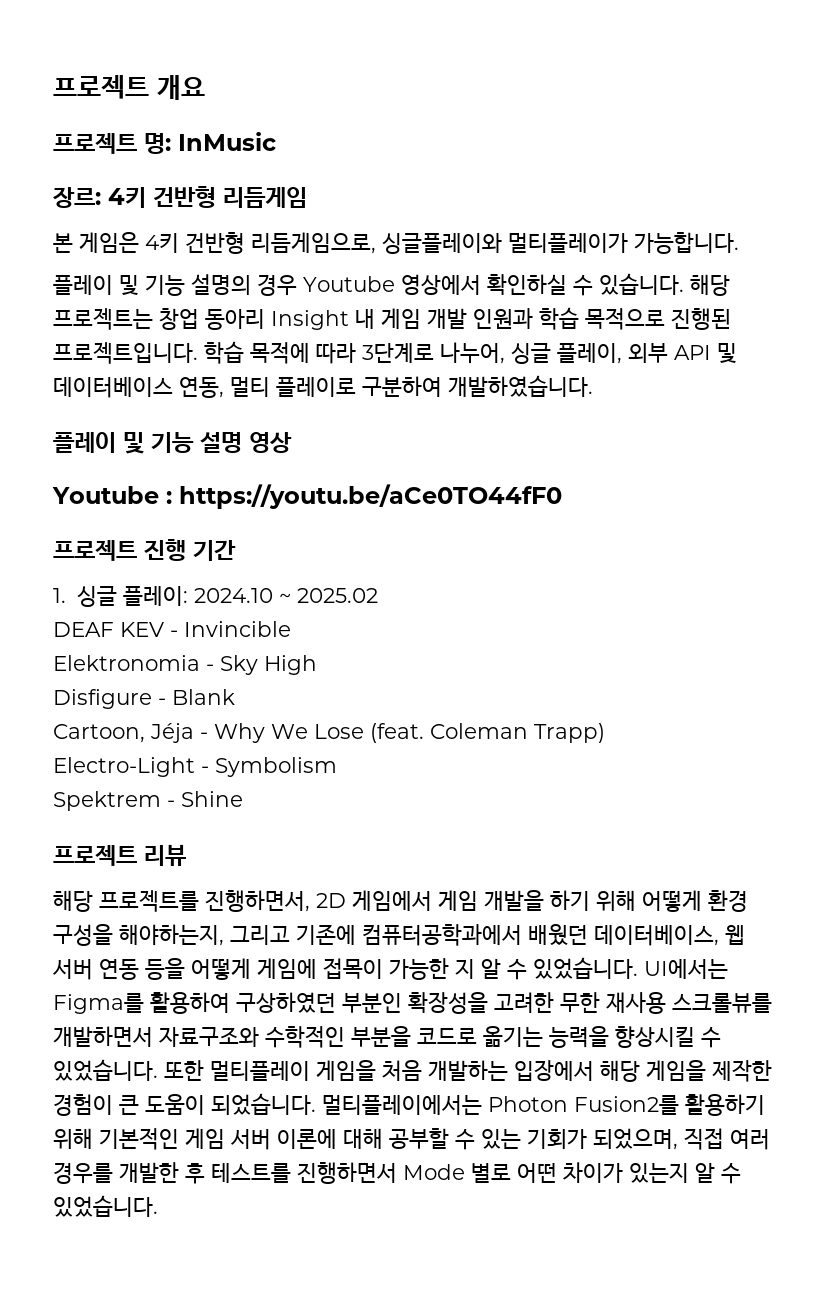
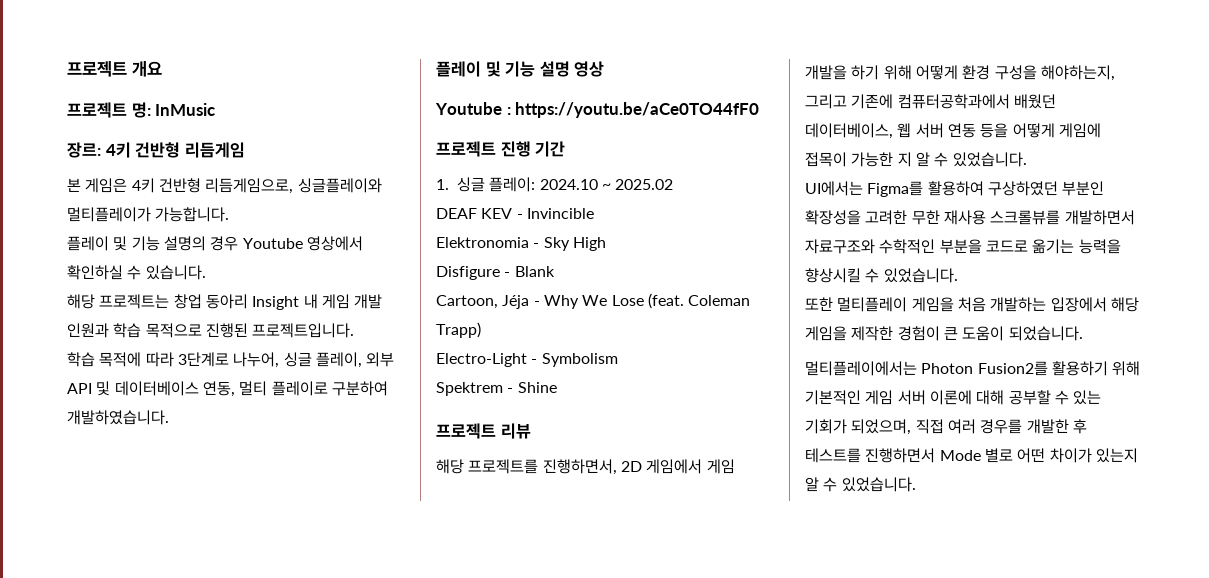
- 플레이 및 기능 설명의 경우 Youtube 영상에서 확인하실 수 있습니다. 해당 프로젝트는 창업 동아리 Insight 내 게임 개발 인원과 학습 목적으로 진행된 프로젝트입니다. 학습 목적에 따라 3단계로 나누어, 싱글 플레이, 외부 API 및 데이터베이스 연동, 멀티 플레이로 구분하여 개발하였습니다.
+ 플레이 및 기능 설명의 경우 Youtube 영상에서 확인하실 수 있습니다.
+ 해당 프로젝트는 창업 동아리 Insight 내 게임 개발 인원과 학습 목적으로 진행된 프로젝트입니다.
+ 학습 목적에 따라 3단계로 나누어, 싱글 플레이, 외부 API 및 데이터베이스 연동, 멀티 플레이로 구분하여 개발하였습니다.
- 해당 프로젝트를 진행하면서, 2D 게임에서 게임 개발을 하기 위해 어떻게 환경 구성을 해야하는지, 그리고 기존에 컴퓨터공학과에서 배웠던 데이터베이스, 웹 서버 연동 등을 어떻게 게임에 접목이 가능한 지 알 수 있었습니다. UI에서는 Figma를 활용하여 구상하였던 부분인 확장성을 고려한 무한 재사용 스크롤뷰를 개발하면서 자료구조와 수학적인 부분을 코드로 옮기는 능력을 향상시킬 수 있었습니다. 또한 멀티플레이 게임을 처음 개발하는 입장에서 해당 게임을 제작한 경험이 큰 도움이 되었습니다. 멀티플레이에서는 Photon Fusion2를 활용하기 위해 기본적인 게임 서버 이론에 대해 공부할 수 있는 기회가 되었으며, 직접 여러 경우를 개발한 후 테스트를 진행하면서 Mode 별로 어떤 차이가 있는지 알 수 있었습니다.
+ 해당 프로젝트를 진행하면서, 2D 게임에서 게임 개발을 하기 위해 어떻게 환경 구성을 해야하는지, 그리고 기존에 컴퓨터공학과에서 배웠던 데이터베이스, 웹 서버 연동 등을 어떻게 게임에 접목이 가능한 지 알 수 있었습니다.
+ UI에서는 Figma를 활용하여 구상하였던 부분인 확장성을 고려한 무한 재사용 스크롤뷰를 개발하면서 자료구조와 수학적인 부분을 코드로 옮기는 능력을 향상시킬 수 있었습니다.
+ 또한 멀티플레이 게임을 처음 개발하는 입장에서 해당 게임을 제작한 경험이 큰 도움이 되었습니다.
+ 멀티플레이에서는 Photon Fusion2를 활용하기 위해 기본적인 게임 서버 이론에 대해 공부할 수 있는 기회가 되었으며, 직접 여러 경우를 개발한 후 테스트를 진행하면서 Mode 별로 어떤 차이가 있는지 알 수 있었습니다.

